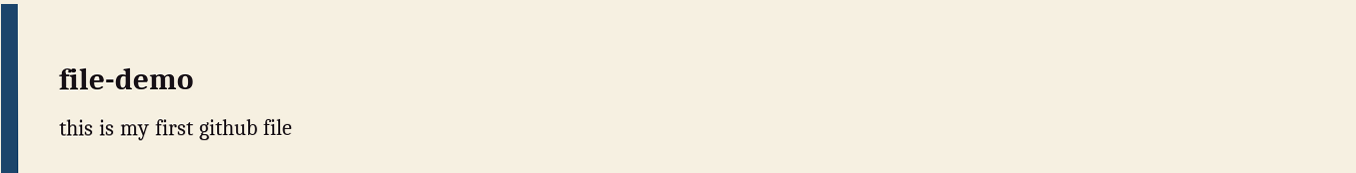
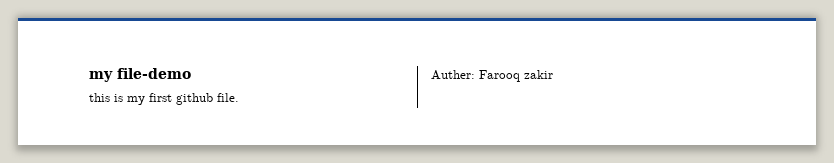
- file-demo
+ my file-demo
- this is my first github file
+ this is my first github file.
+ Auther: Farooq zakir

